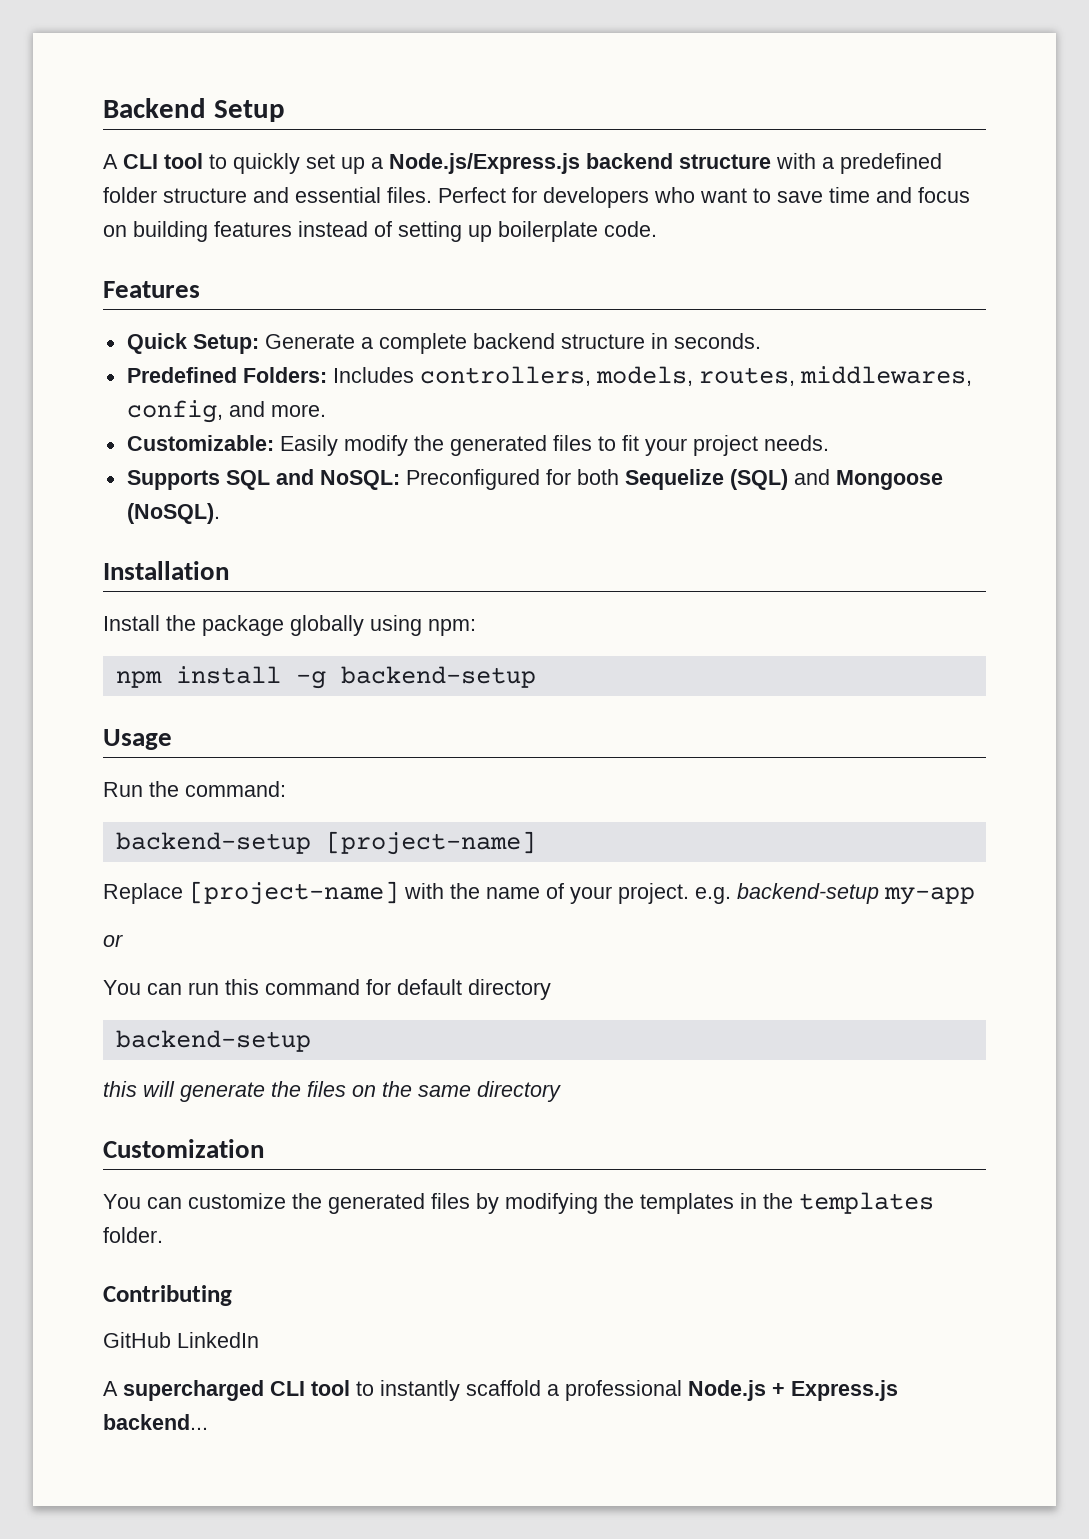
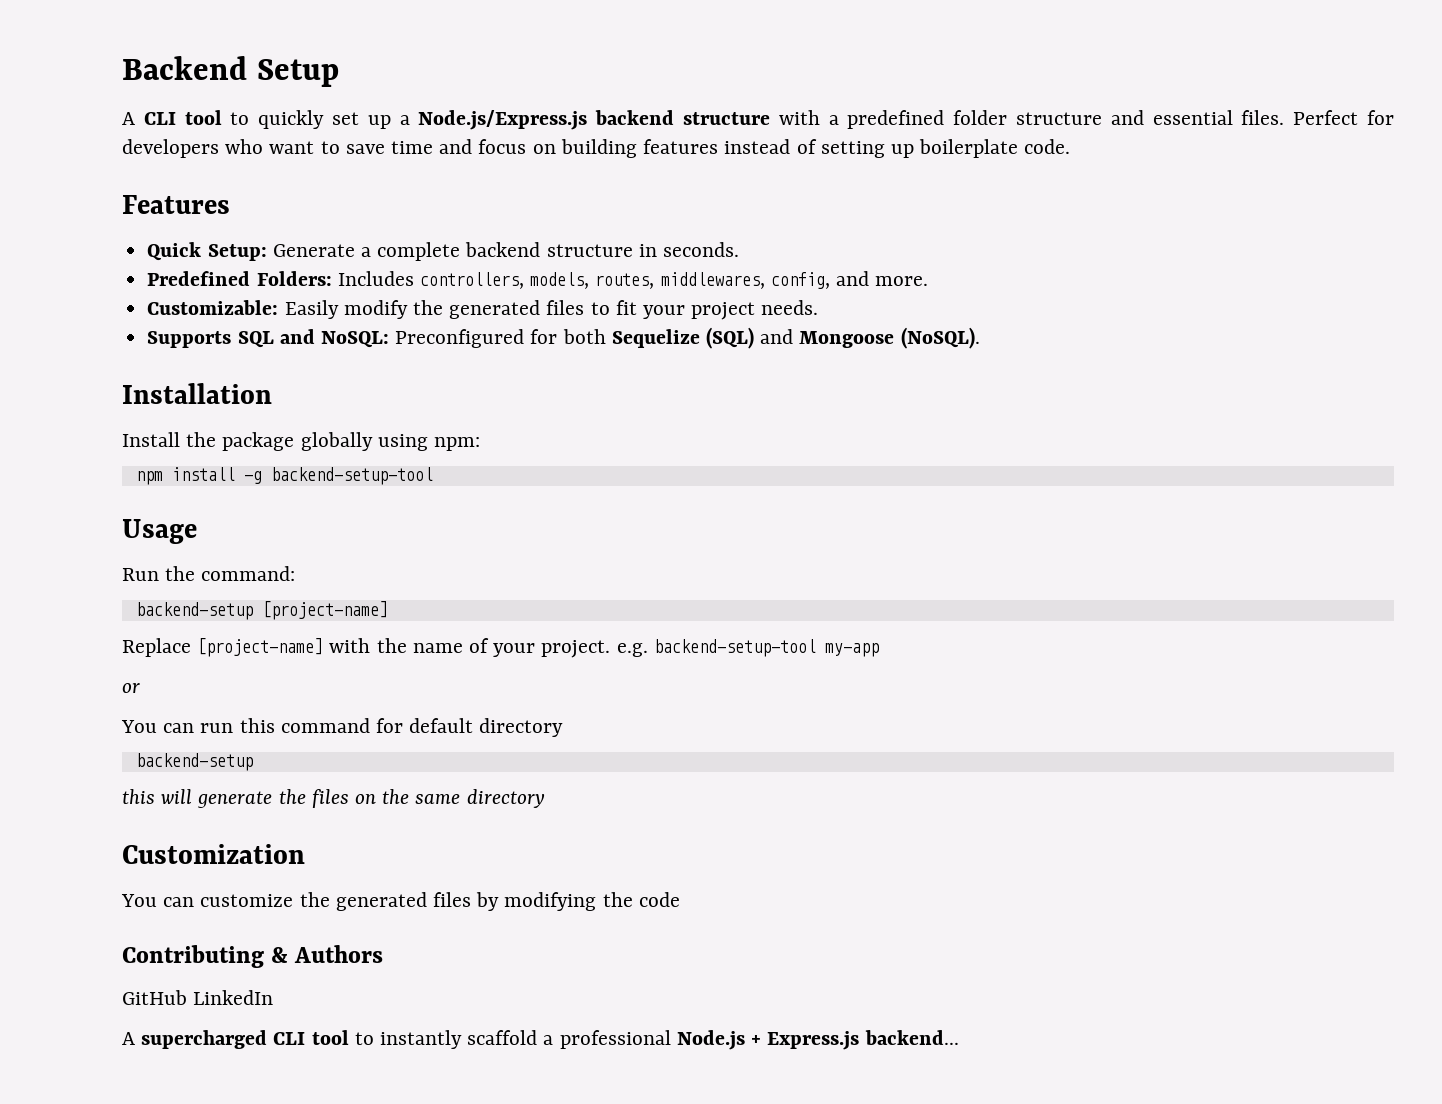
- npm install -g backend-setup
+ npm install -g backend-setup-tool
- Replace [project-name] with the name of your project. e.g. backend-setup my-app
+ Replace [project-name] with the name of your project. e.g. backend-setup-tool my-app
- You can customize the generated files by modifying the templates in the templates folder.
+ You can customize the generated files by modifying the code
- Contributing
+ Contributing & Authors

